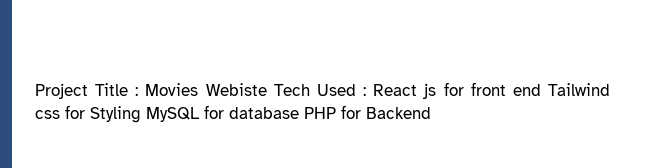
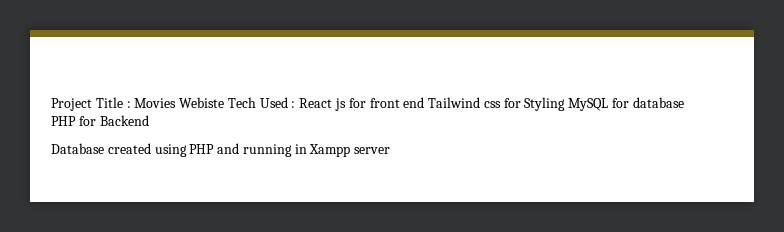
+ Database created using PHP and running in Xampp server

